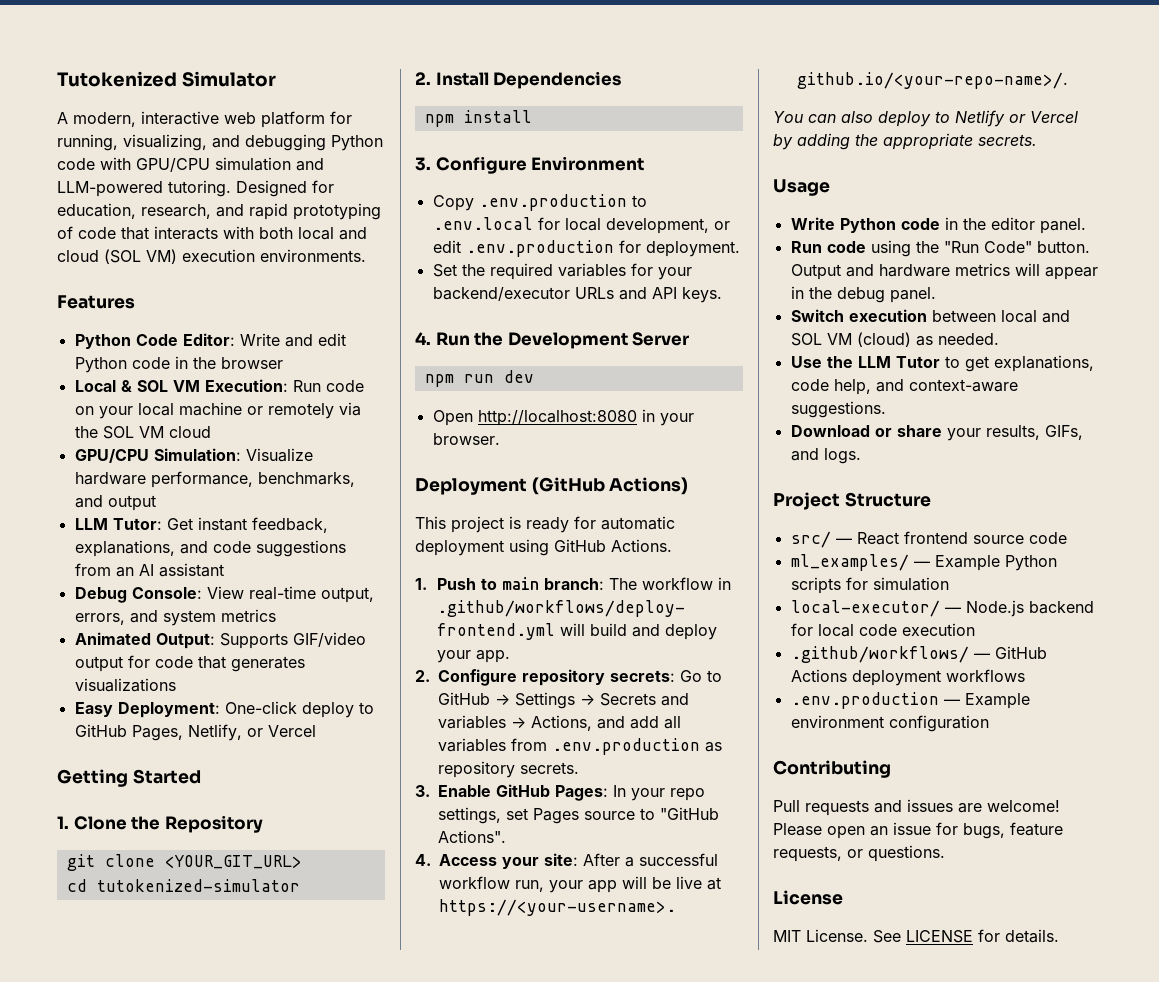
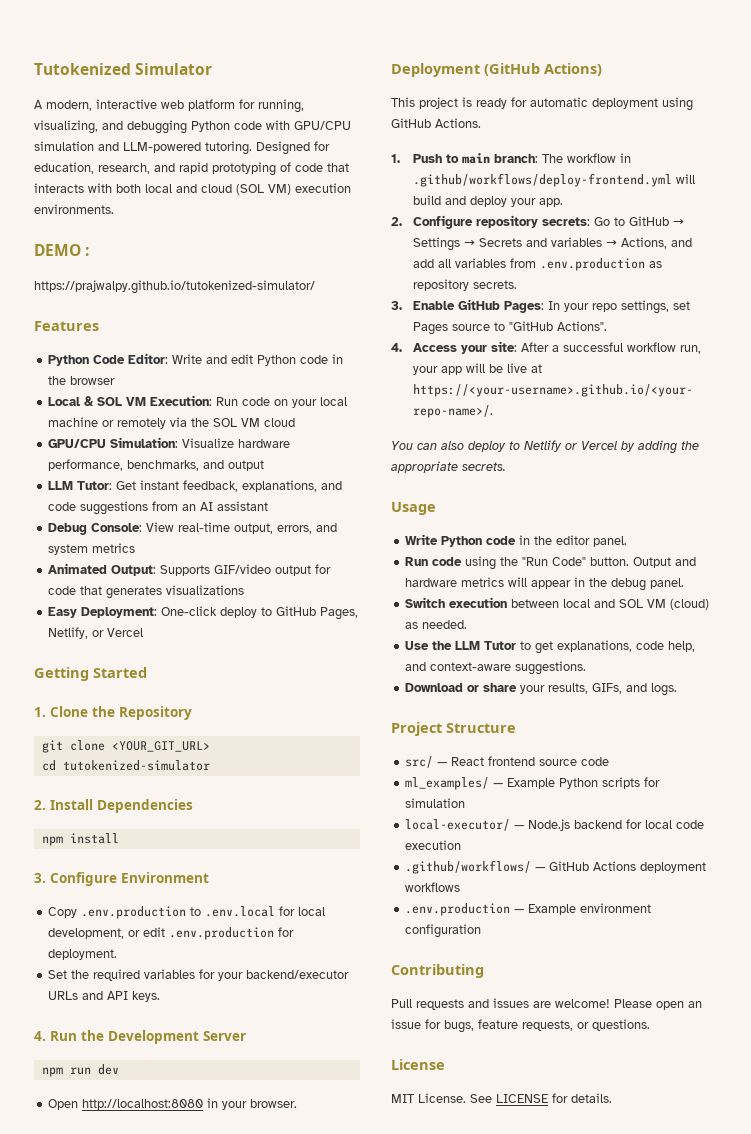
+ DEMO :
+ https://prajwalpy.github.io/tutokenized-simulator/

